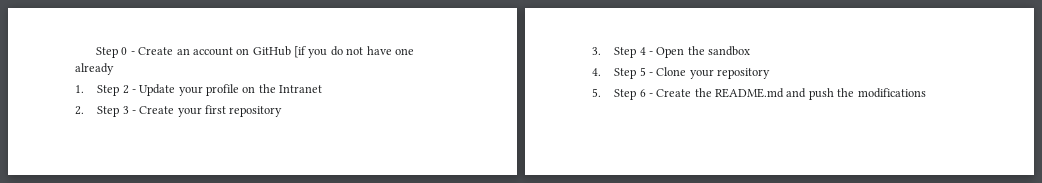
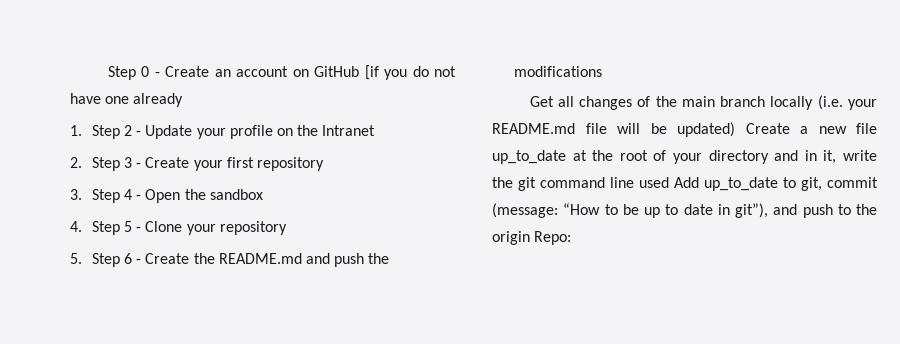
+ Get all changes of the main branch locally (i.e. your README.md file will be updated) Create a new file up_to_date at the root of your directory and in it, write the git command line used Add up_to_date to git, commit (message: “How to be up to date in git”), and push to the origin Repo:

